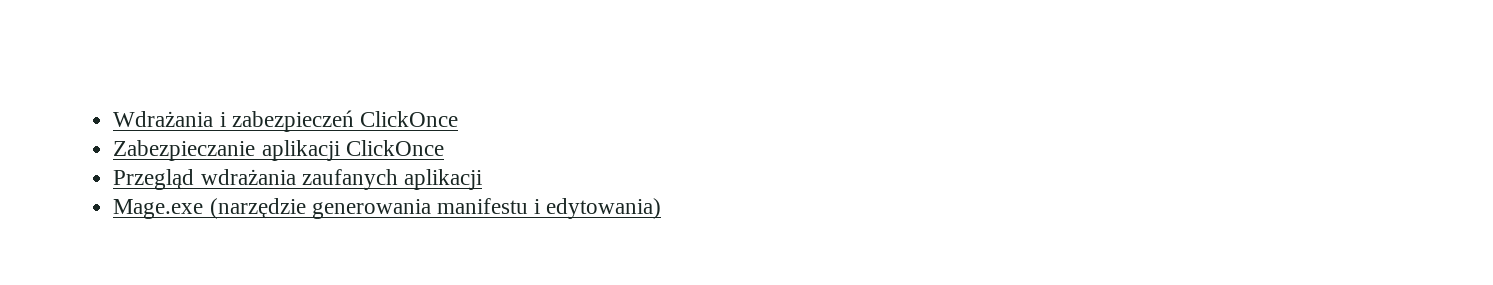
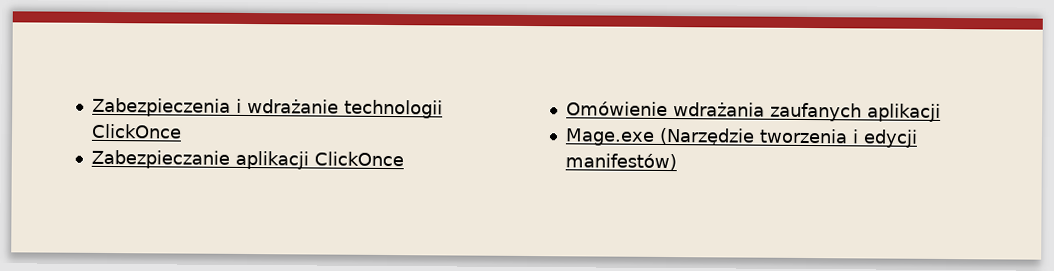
- Wdrażania i zabezpieczeń ClickOnce
+ Zabezpieczenia i wdrażanie technologii ClickOnce
- Przegląd wdrażania zaufanych aplikacji
+ Omówienie wdrażania zaufanych aplikacji
- Mage.exe (narzędzie generowania manifestu i edytowania)
+ Mage.exe (Narzędzie tworzenia i edycji manifestów)

